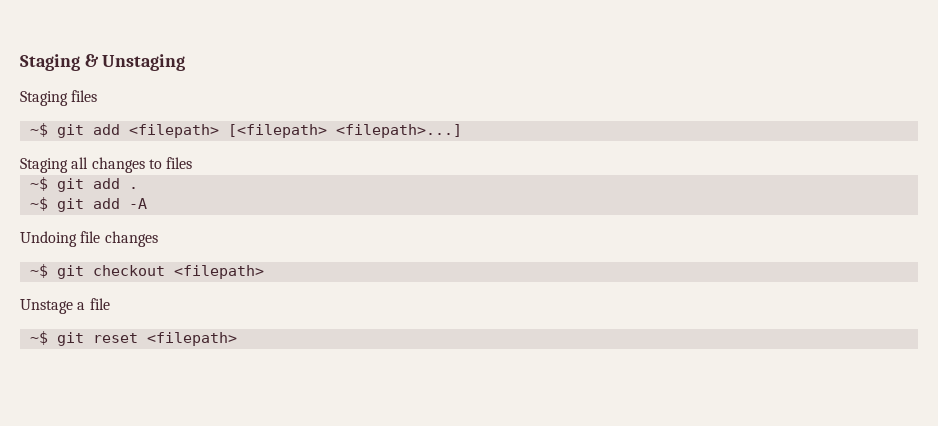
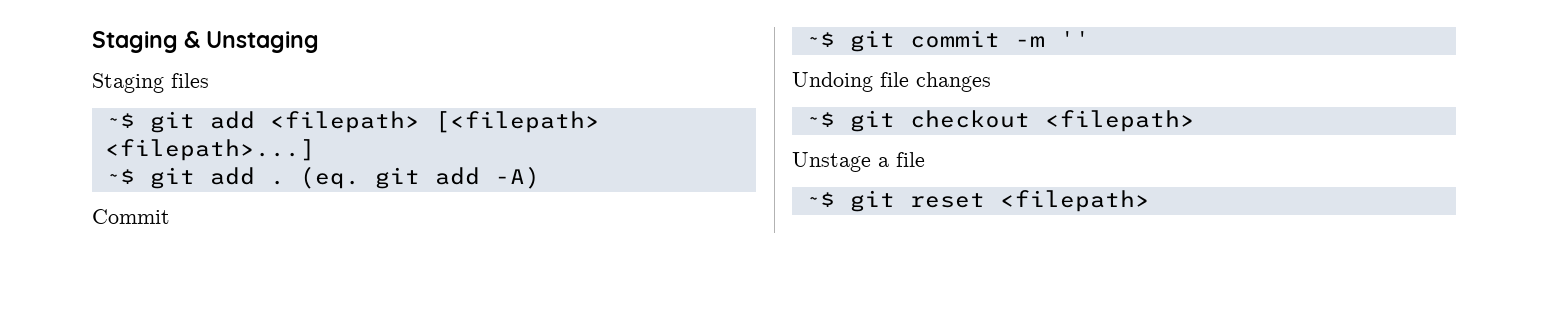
- Staging all changes to files
- ~$ git add .
- ~$ git add -A
+ ~$ git add . (eq. git add -A)
+ Commit
+ ~$ git commit -m ''

